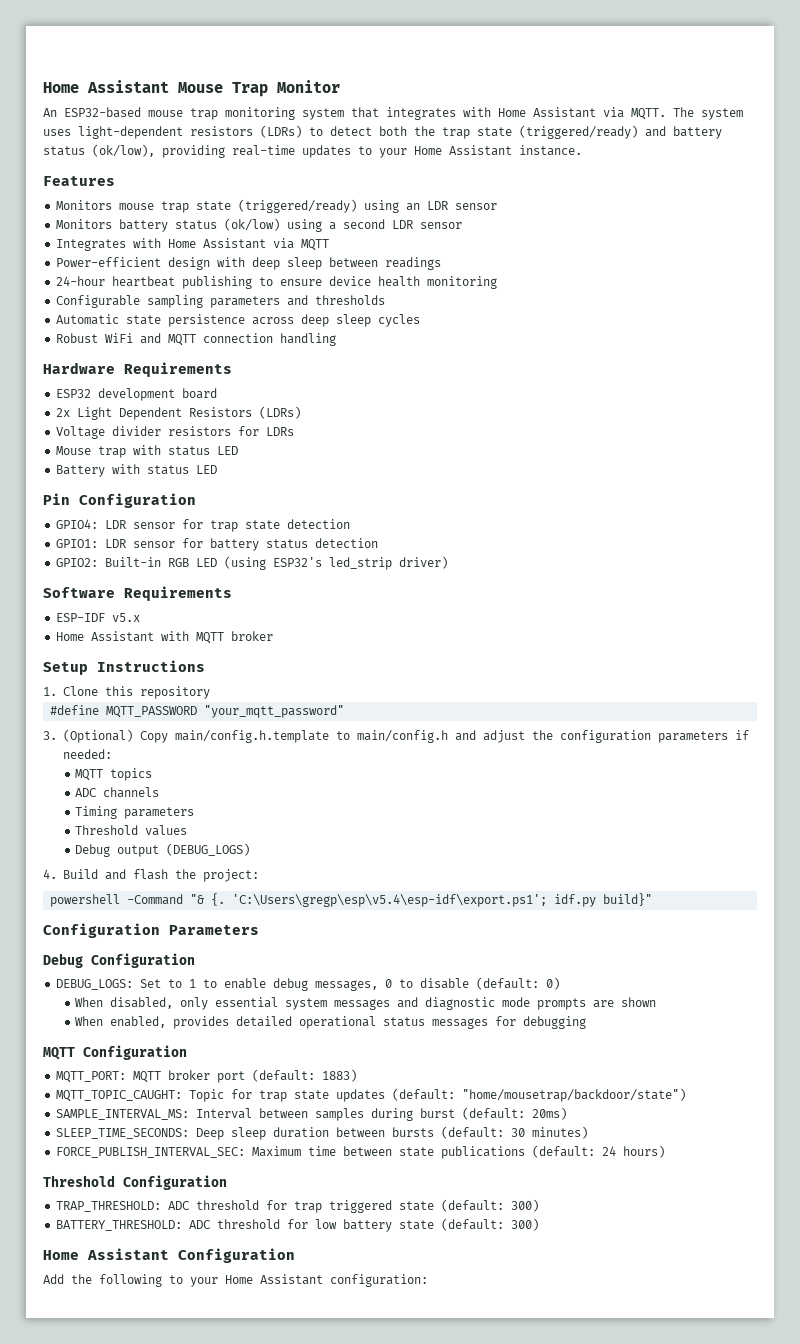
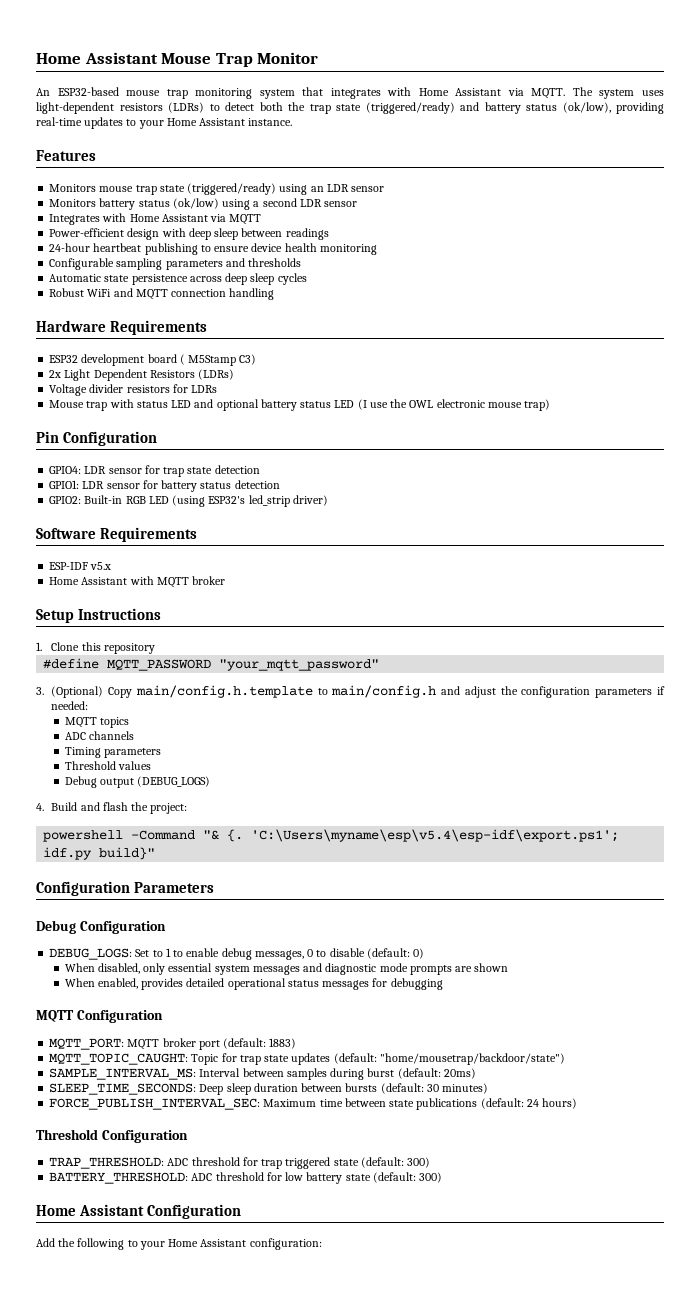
- ESP32 development board
+ ESP32 development board ( M5Stamp C3)
- Mouse trap with status LED
- Battery with status LED
+ Mouse trap with status LED and optional battery status LED (I use the OWL electronic mouse trap)
- 'C:\Users\gregp\esp\v5.4\esp-idf\export.ps1'; idf.py build}"
+ 'C:\Users\myname\esp\v5.4\esp-idf\export.ps1'; idf.py build}"

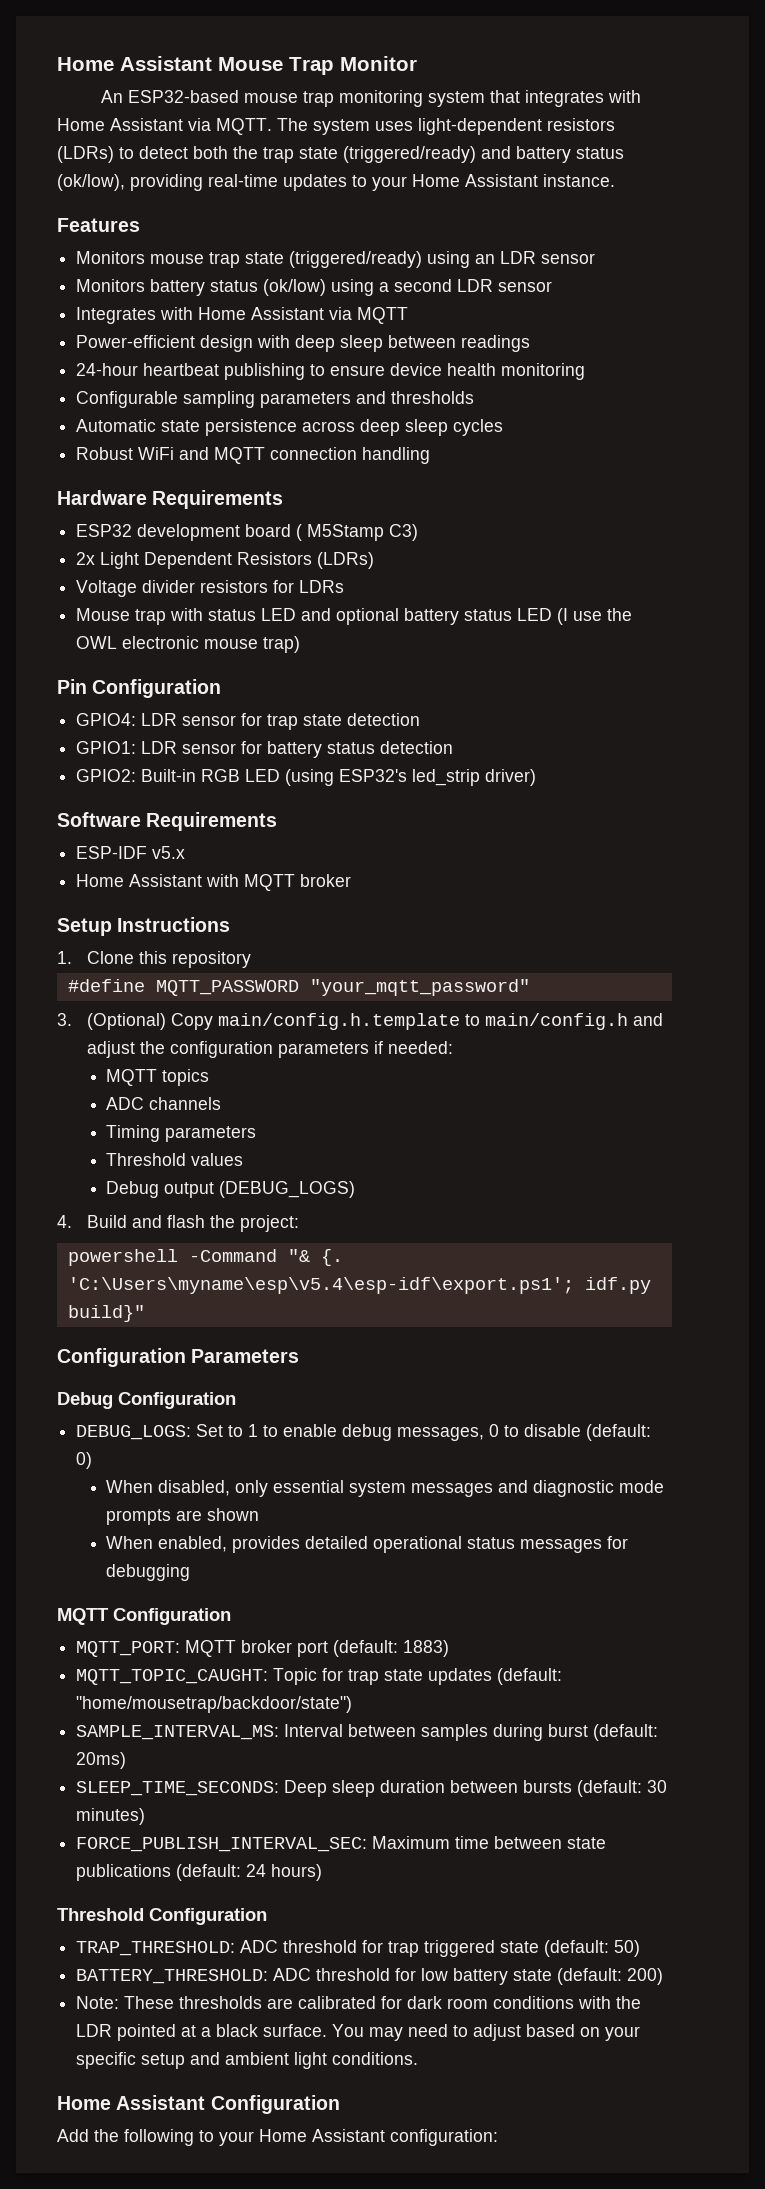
- TRAP_THRESHOLD: ADC threshold for trap triggered state (default: 300)
+ TRAP_THRESHOLD: ADC threshold for trap triggered state (default: 50)
- BATTERY_THRESHOLD: ADC threshold for low battery state (default: 300)
+ BATTERY_THRESHOLD: ADC threshold for low battery state (default: 200)
+ Note: These thresholds are calibrated for dark room conditions with the LDR pointed at a black surface. You may need to adjust based on your specific setup and ambient light conditions.

